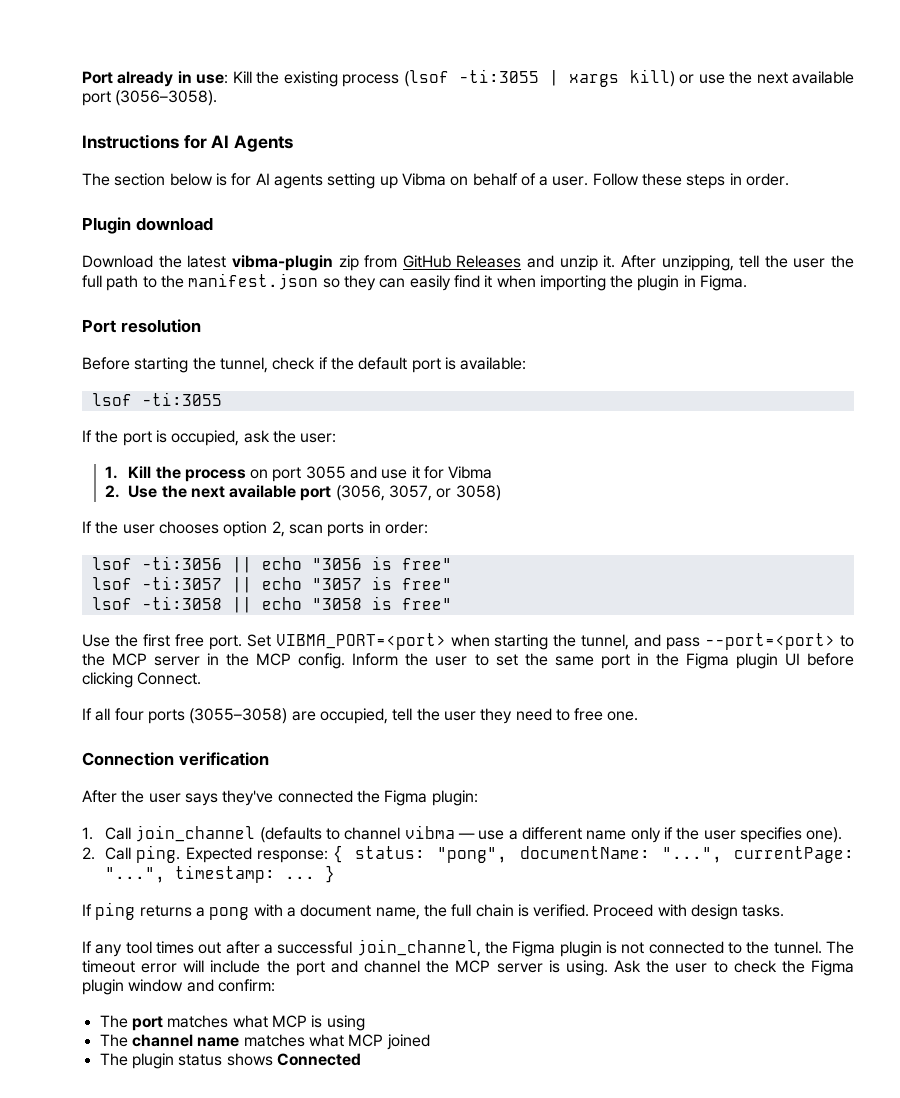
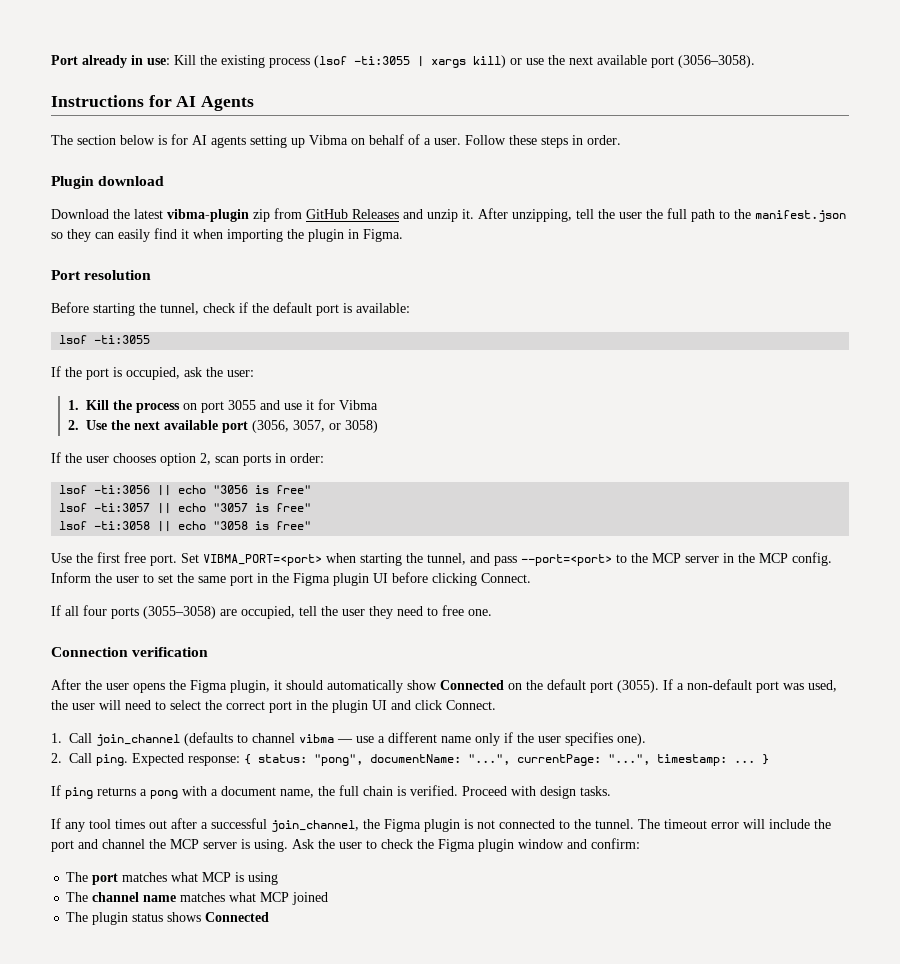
- After the user says they've connected the Figma plugin:
+ After the user opens the Figma plugin, it should automatically show Connected on the default port (3055). If a non-default port was used, the user will need to select the correct port in the plugin UI and click Connect.

